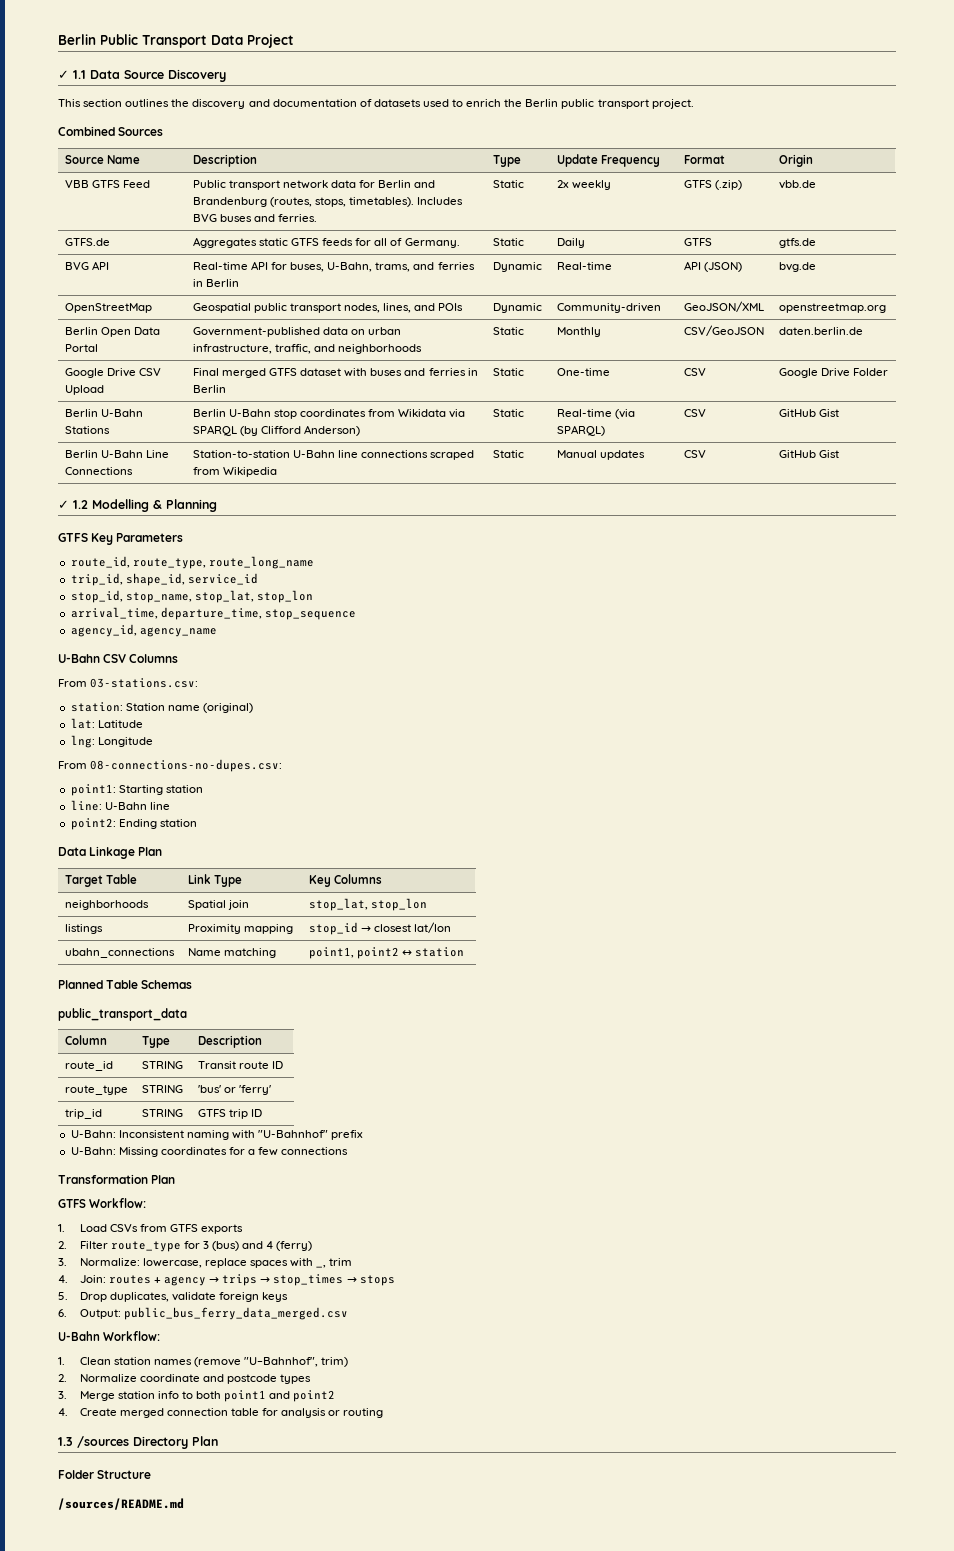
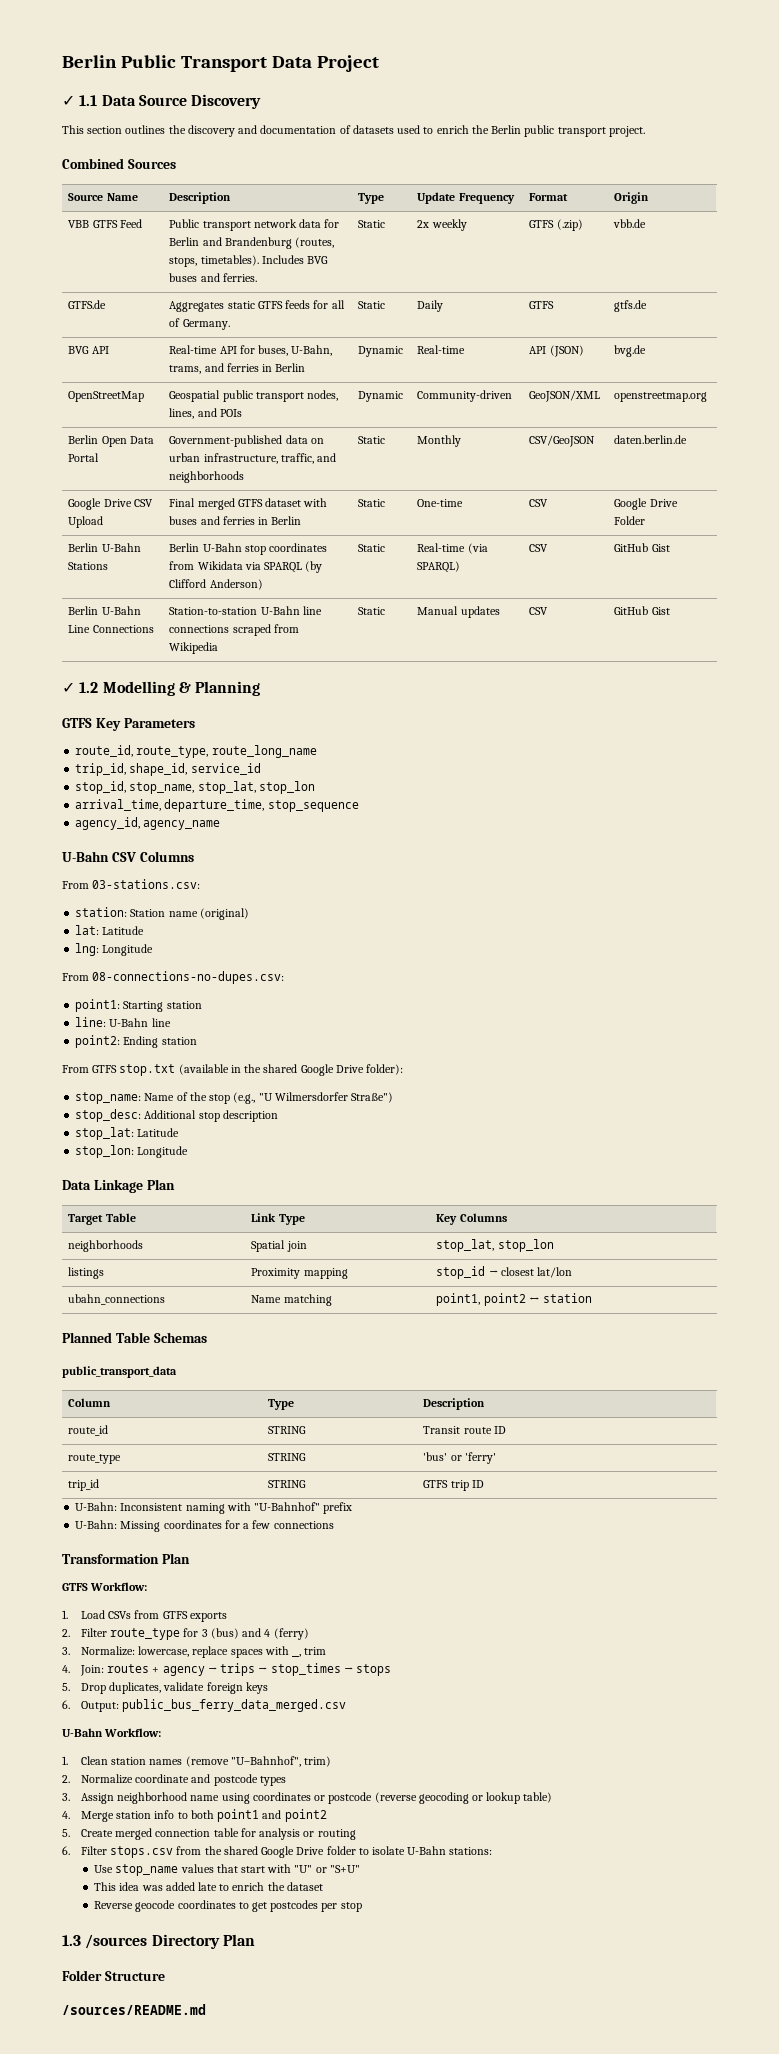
+ From GTFS stop.txt (available in the shared Google Drive folder):
+ stop_name: Name of the stop (e.g., "U Wilmersdorfer Straße")
+ stop_desc: Additional stop description
+ stop_lat: Latitude
+ stop_lon: Longitude
- 3. Merge station info to both point1 and point2
+ 3. Assign neighborhood name using coordinates or postcode (reverse geocoding or lookup table)
+ 4. Merge station info to both point1 and point2
- 4. Create merged connection table for analysis or routing
+ 5. Create merged connection table for analysis or routing
+ 6. Filter stops.csv from the shared Google Drive folder to isolate U-Bahn stations:
+ Use stop_name values that start with "U" or "S+U"
+ This idea was added late to enrich the dataset
+ Reverse geocode coordinates to get postcodes per stop

